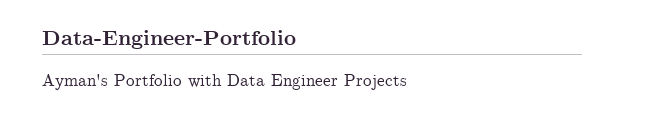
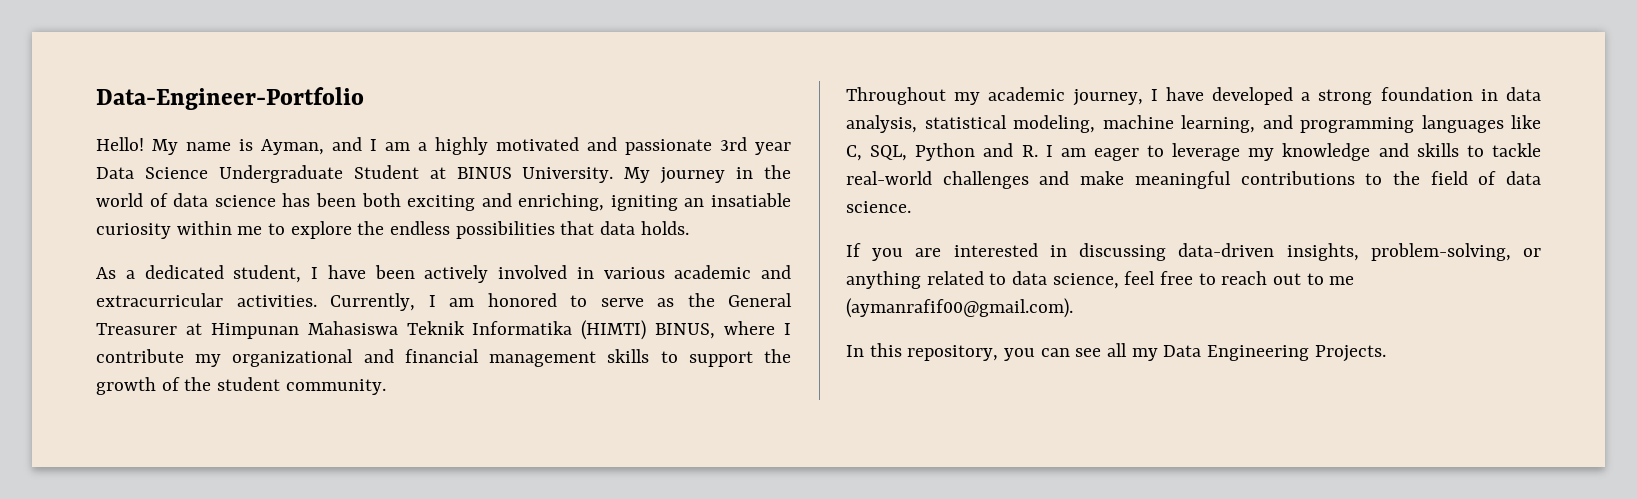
- Ayman's Portfolio with Data Engineer Projects
+ Hello! My name is Ayman, and I am a highly motivated and passionate 3rd year Data Science Undergraduate Student at BINUS University. My journey in the world of data science has been both exciting and enriching, igniting an insatiable curiosity within me to explore the endless possibilities that data holds.
+ As a dedicated student, I have been actively involved in various academic and extracurricular activities. Currently, I am honored to serve as the General Treasurer at Himpunan Mahasiswa Teknik Informatika (HIMTI) BINUS, where I contribute my organizational and financial management skills to support the growth of the student community.
+ Throughout my academic journey, I have developed a strong foundation in data analysis, statistical modeling, machine learning, and programming languages like C, SQL, Python and R. I am eager to leverage my knowledge and skills to tackle real-world challenges and make meaningful contributions to the field of data science.
+ If you are interested in discussing data-driven insights, problem-solving, or anything related to data science, feel free to reach out to me (aymanrafif00@gmail.com).
+ In this repository, you can see all my Data Engineering Projects.

